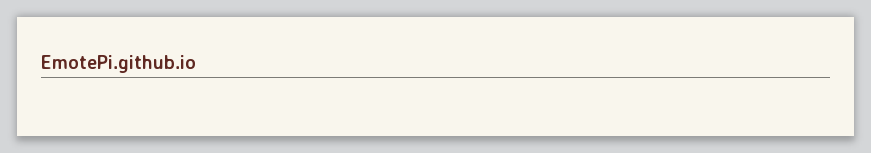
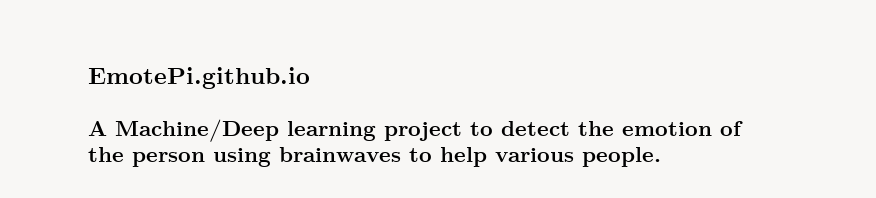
+ A Machine/Deep learning project to detect the emotion of the person using brainwaves to help various people.

